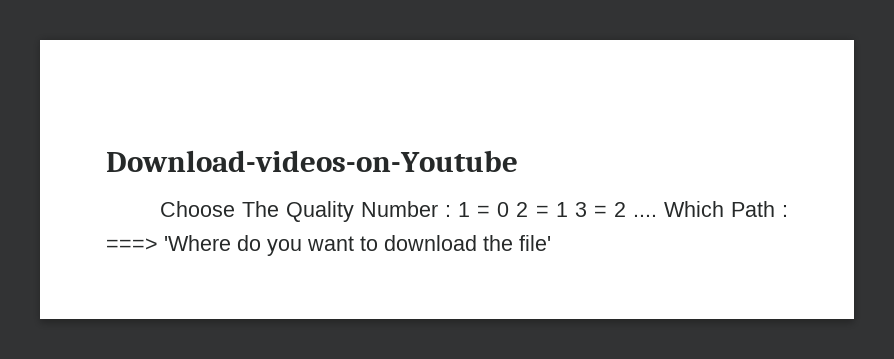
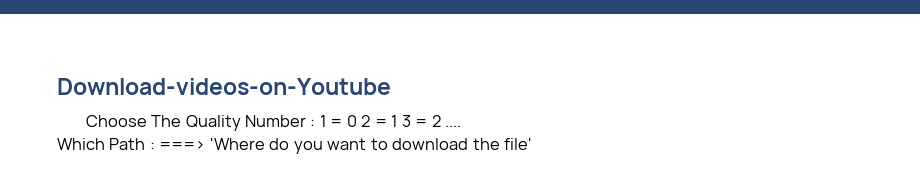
- Choose The Quality Number : 1 = 0 2 = 1 3 = 2 .... Which Path : ===> 'Where do you want to download the file'
+ Choose The Quality Number : 1 = 0 2 = 1 3 = 2 ....
+ Which Path : ===> 'Where do you want to download the file'

